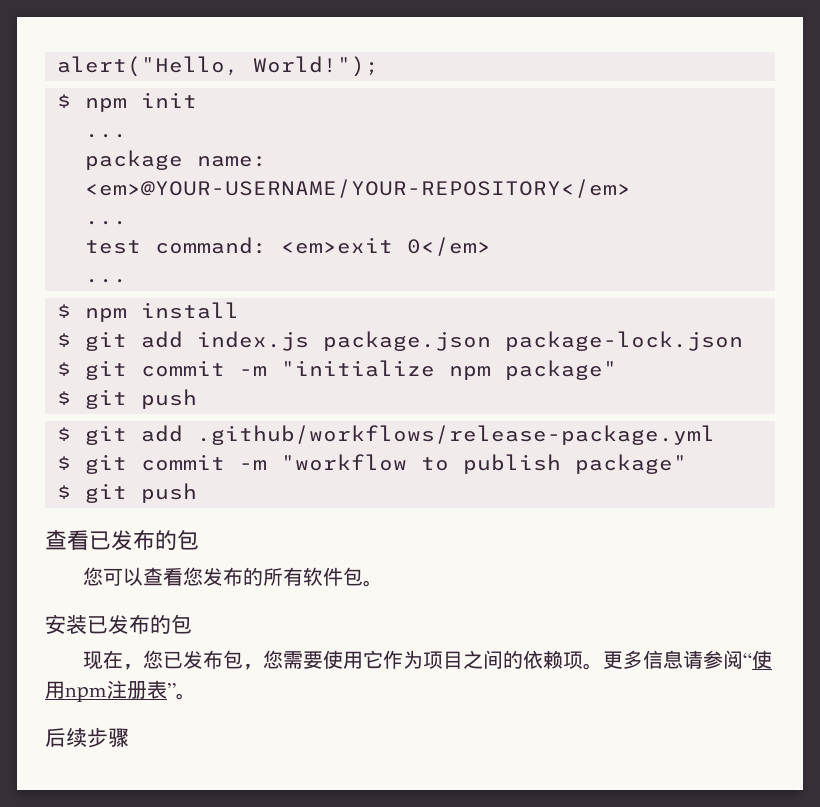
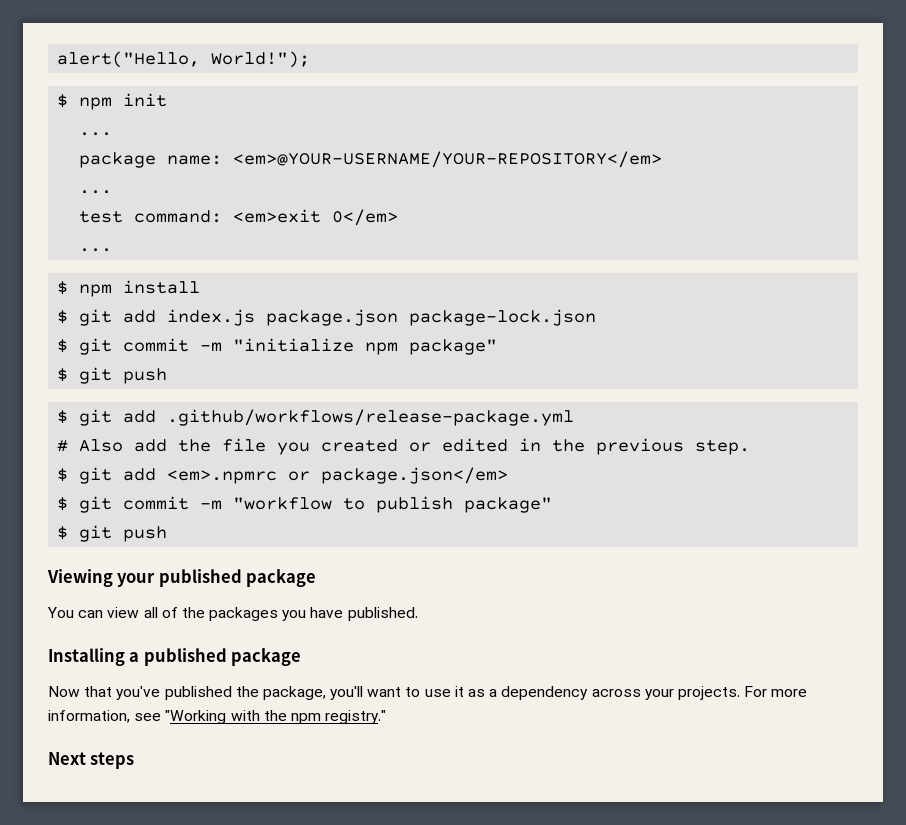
+ # Also add the file you created or edited in the previous step.
+ $ git add <em>.npmrc or package.json</em>
- 查看已发布的包
- 您可以查看您发布的所有软件包。
- 安装已发布的包
- 现在，您已发布包，您需要使用它作为项目之间的依赖项。更多信息请参阅“使用npm注册表”。
- 后续步骤
+ Viewing your published package
+ You can view all of the packages you have published.
+ Installing a published package
+ Now that you've published the package, you'll want to use it as a dependency across your projects. For more information, see "Working with the npm registry."
+ Next steps

